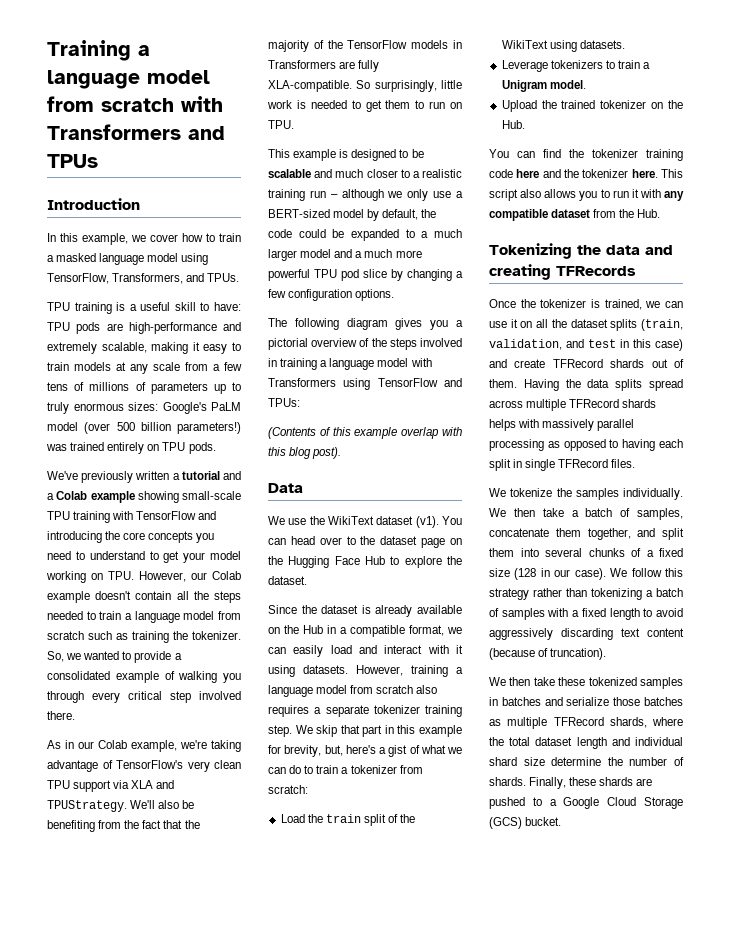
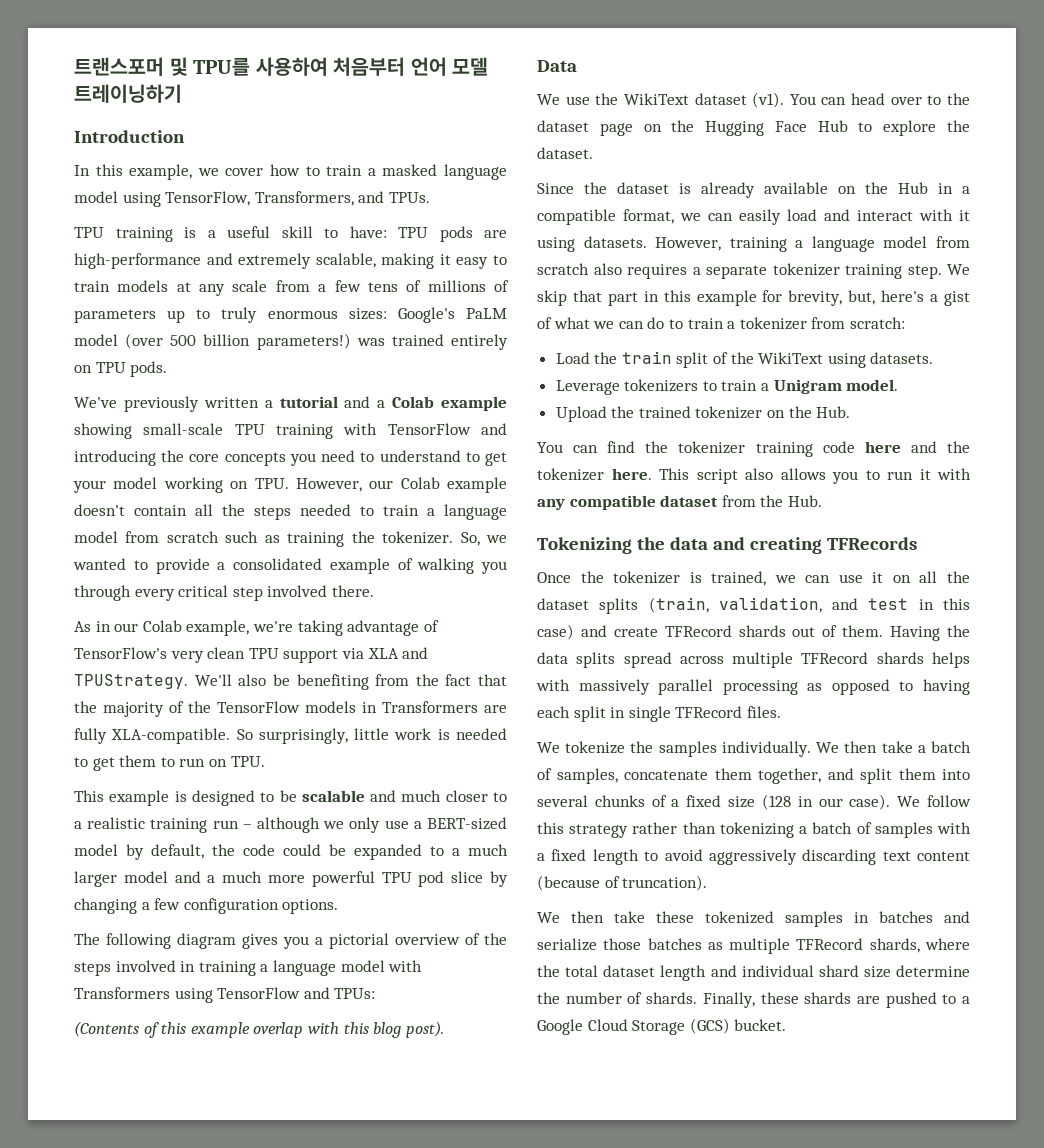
- Training a language model from scratch with Transformers and TPUs
+ 트랜스포머 및 TPU를 사용하여 처음부터 언어 모델 트레이닝하기

